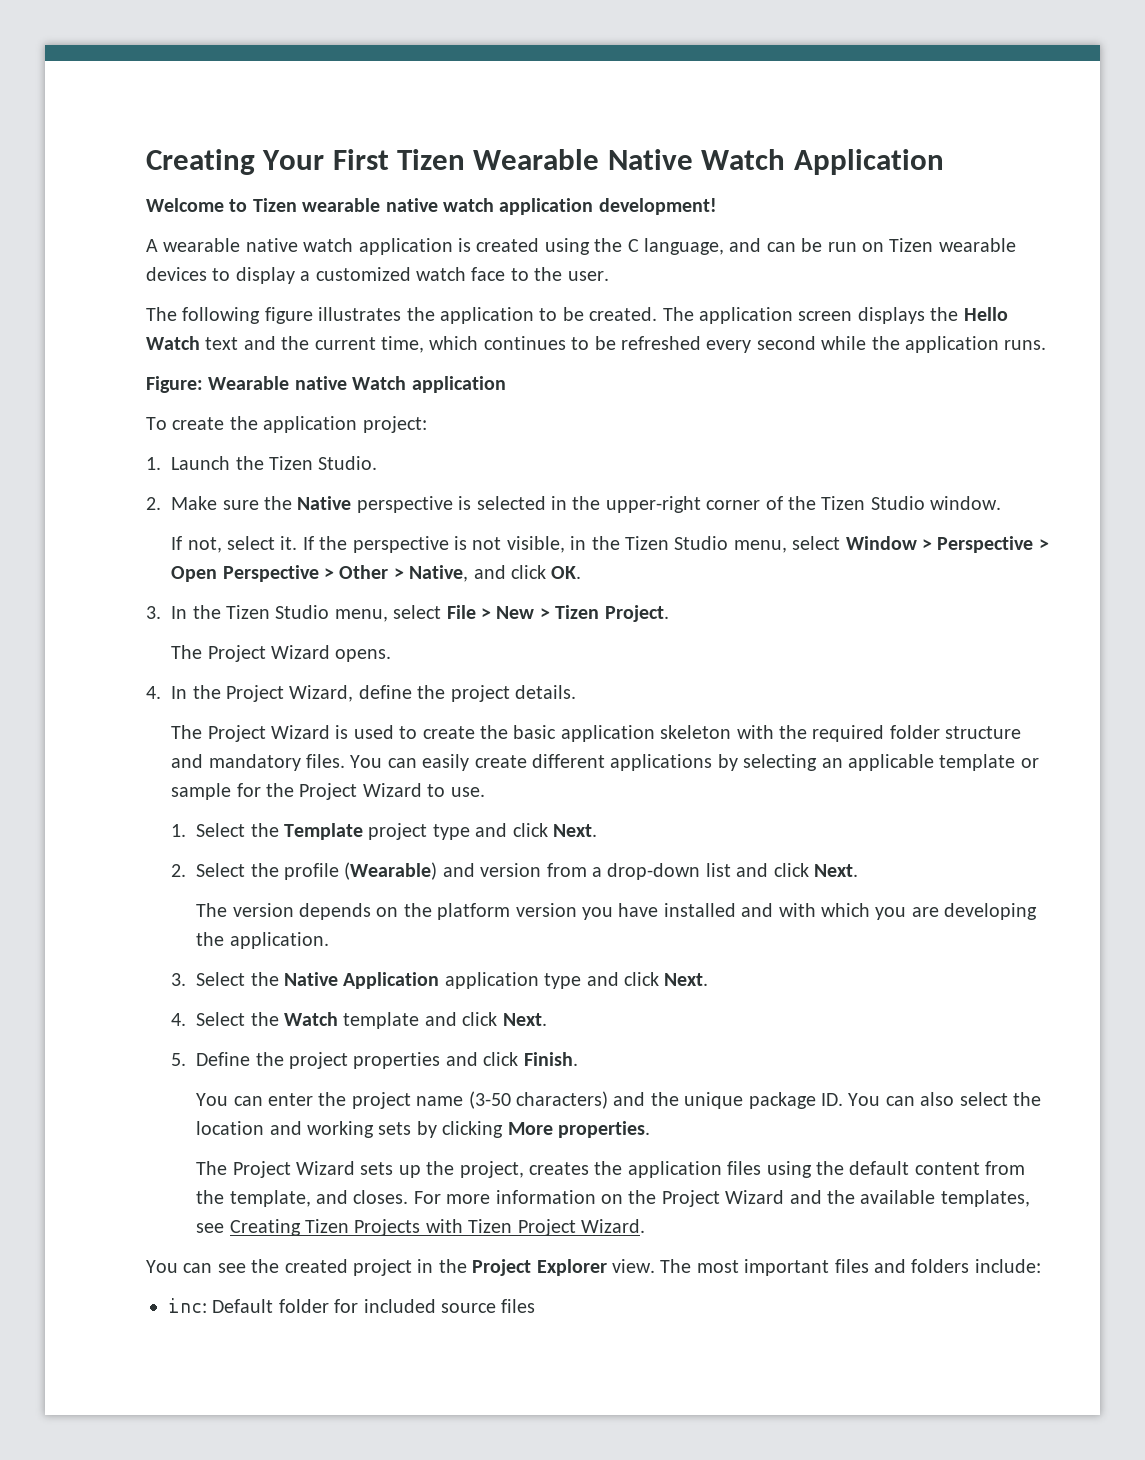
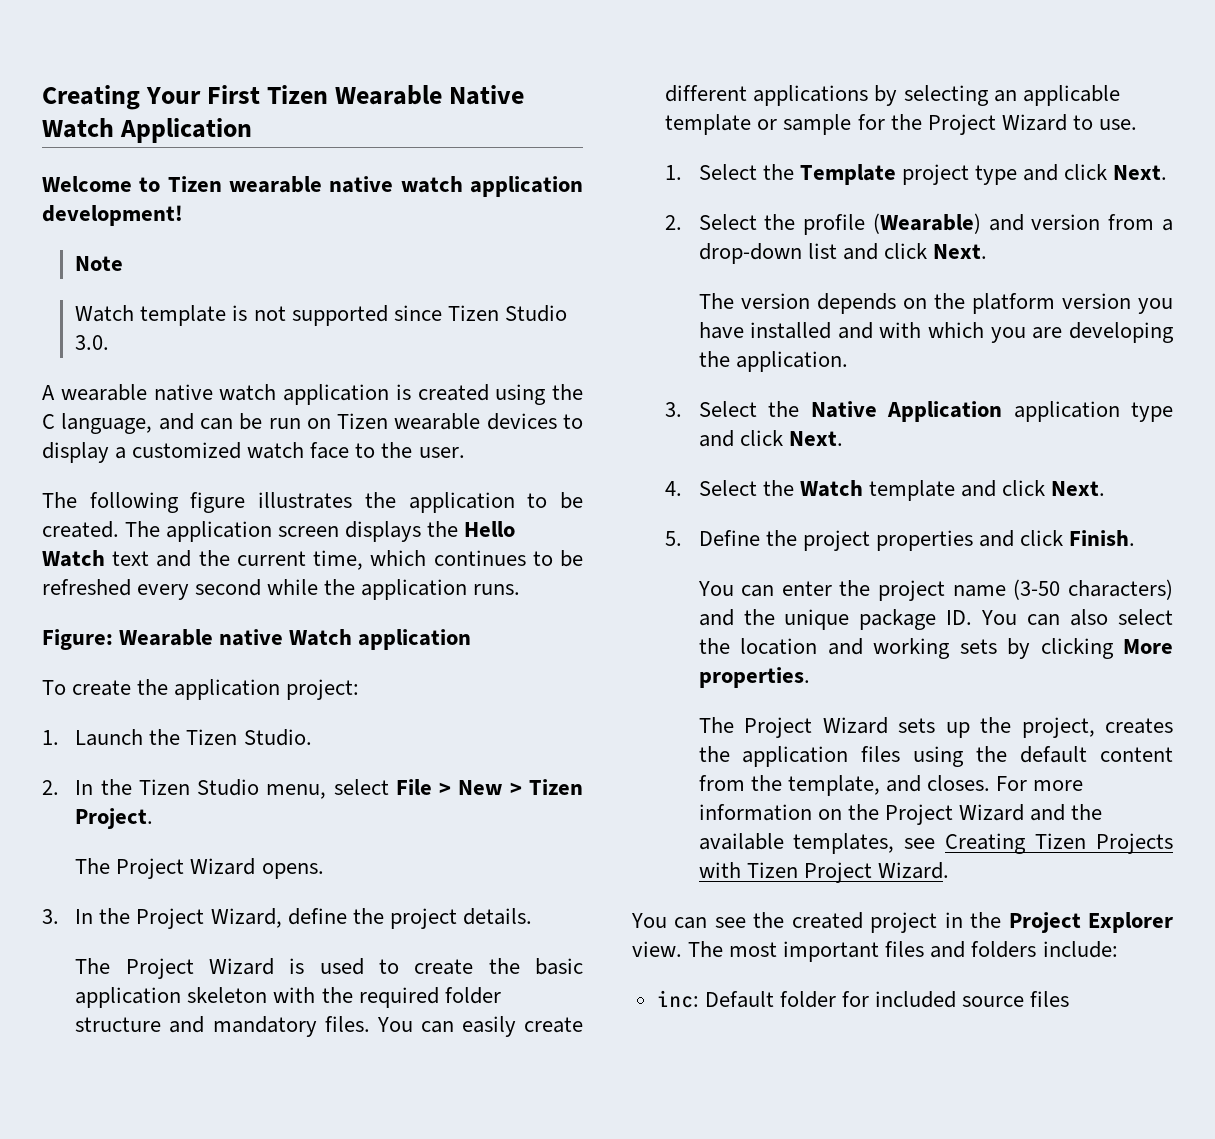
+ Note
+ Watch template is not supported since Tizen Studio 3.0.
- 2. Make sure the Native perspective is selected in the upper-right corner of the Tizen Studio window.
- If not, select it. If the perspective is not visible, in the Tizen Studio menu, select Window > Perspective > Open Perspective > Other > Native, and click OK.
- 3. In the Tizen Studio menu, select File > New > Tizen Project.
+ 2. In the Tizen Studio menu, select File > New > Tizen Project.
- 4. In the Project Wizard, define the project details.
+ 3. In the Project Wizard, define the project details.

